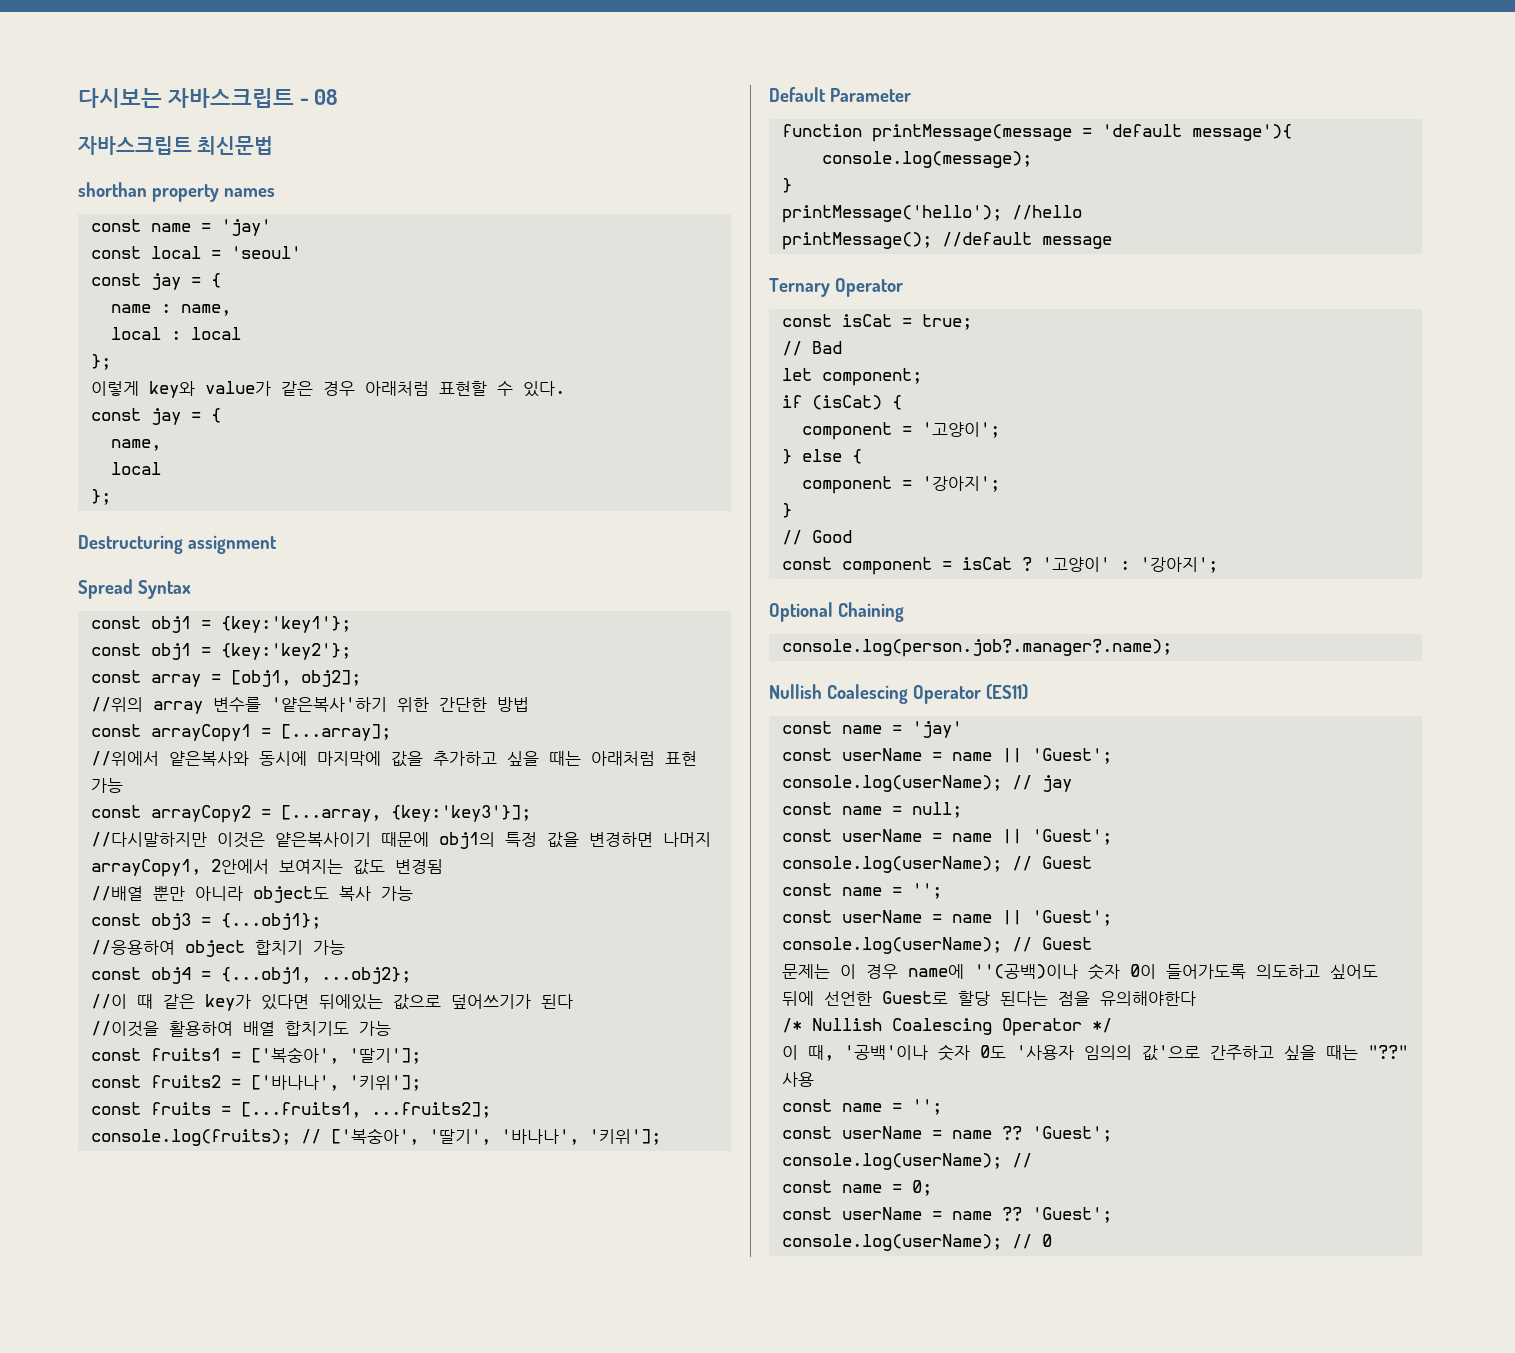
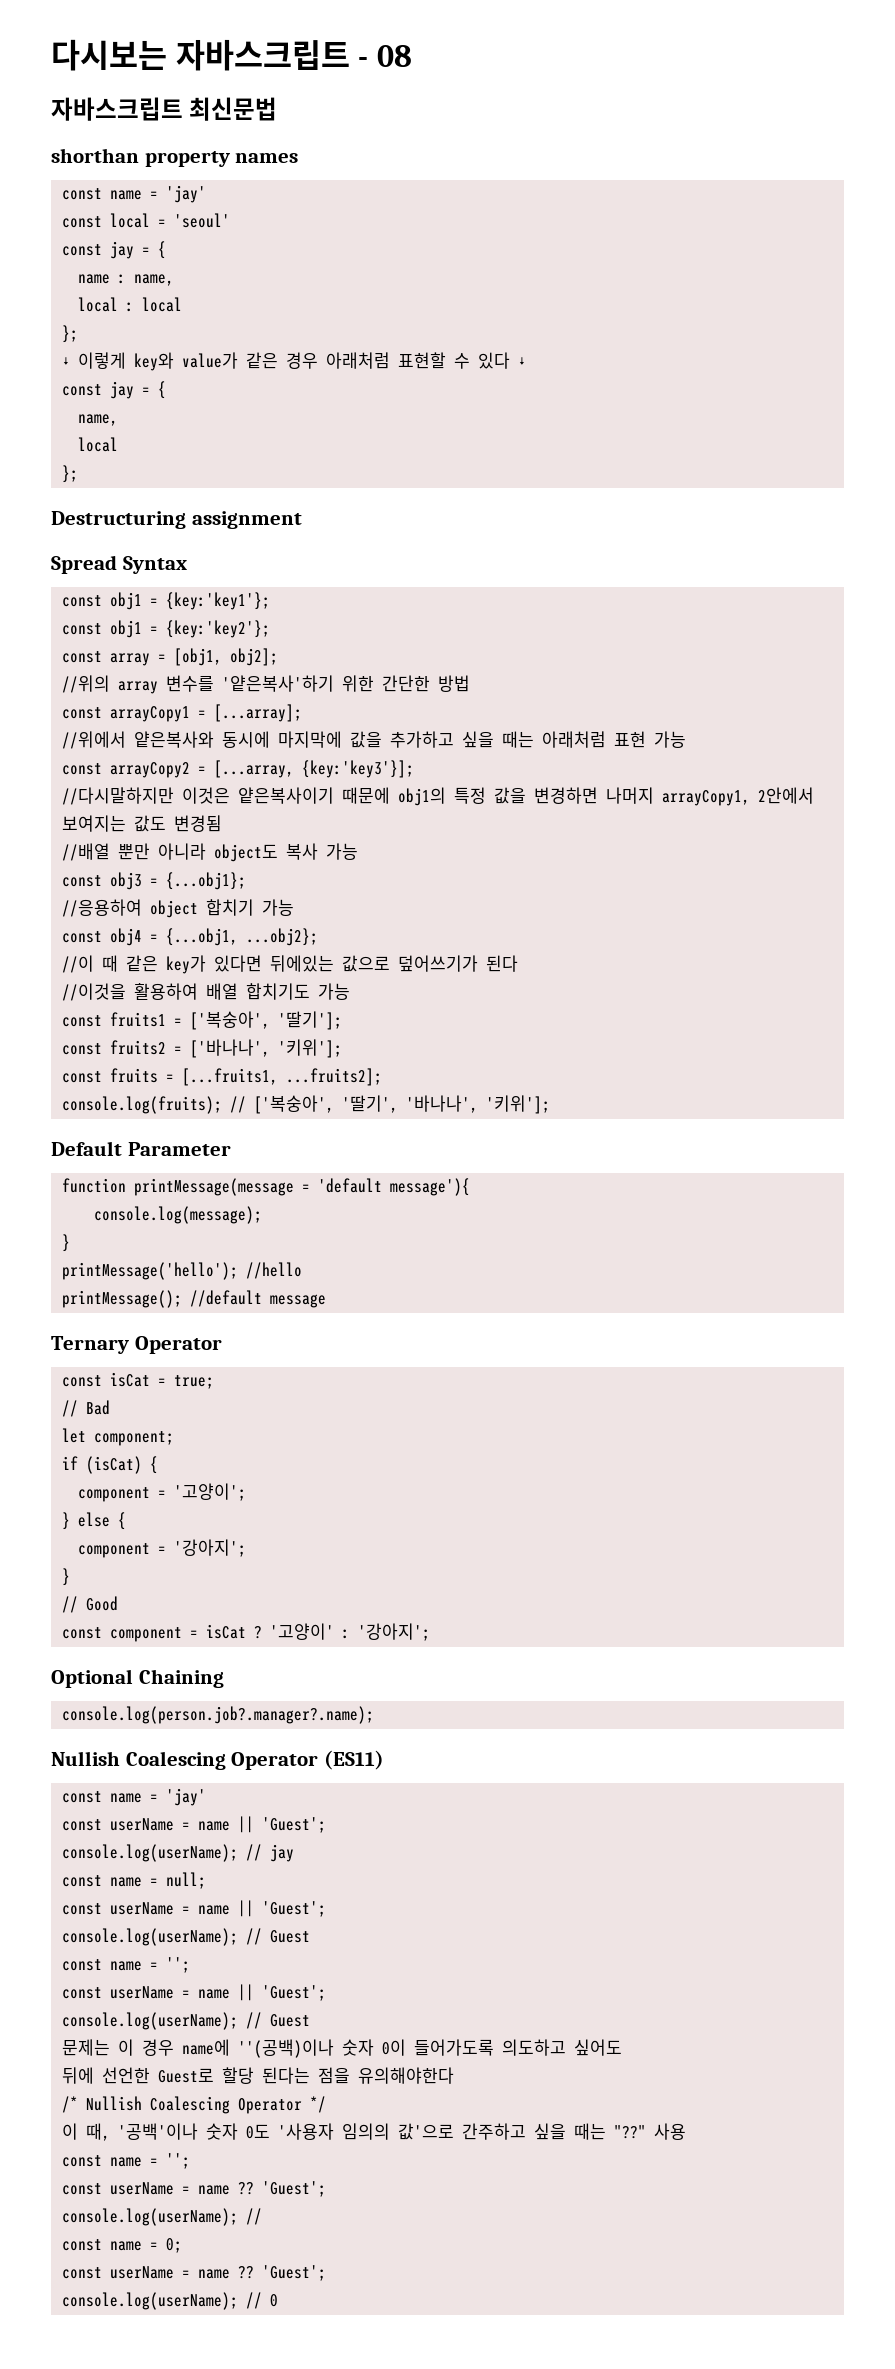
- 이렇게 key와 value가 같은 경우 아래처럼 표현할 수 있다.
+ ↓ 이렇게 key와 value가 같은 경우 아래처럼 표현할 수 있다 ↓

